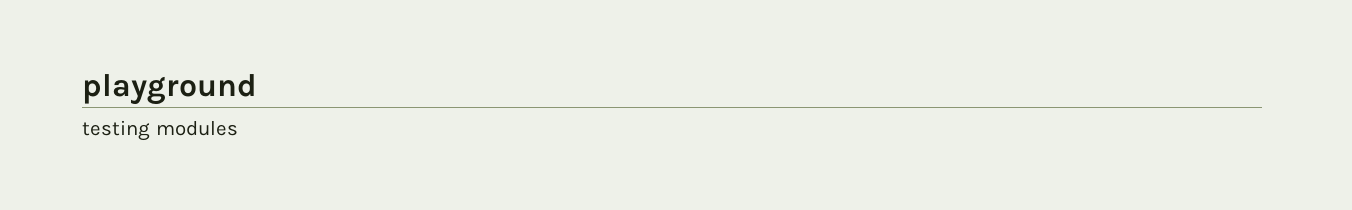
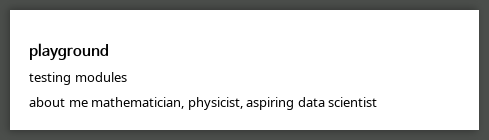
+ about me mathematician, physicist, aspiring data scientist

